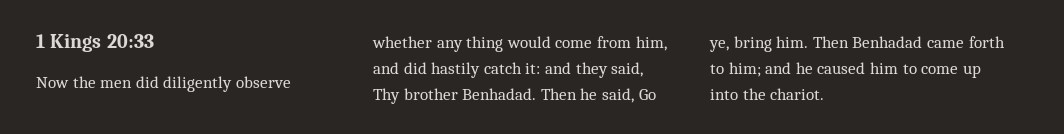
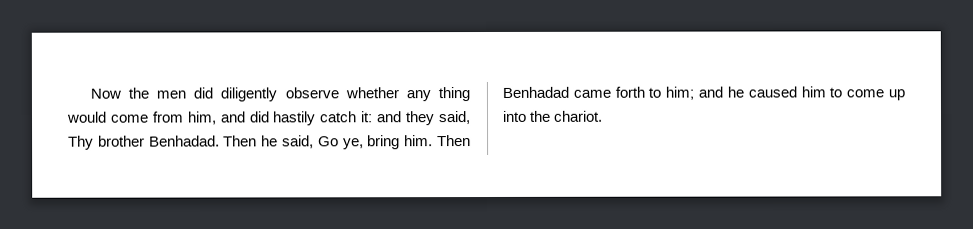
- 1 Kings 20:33

